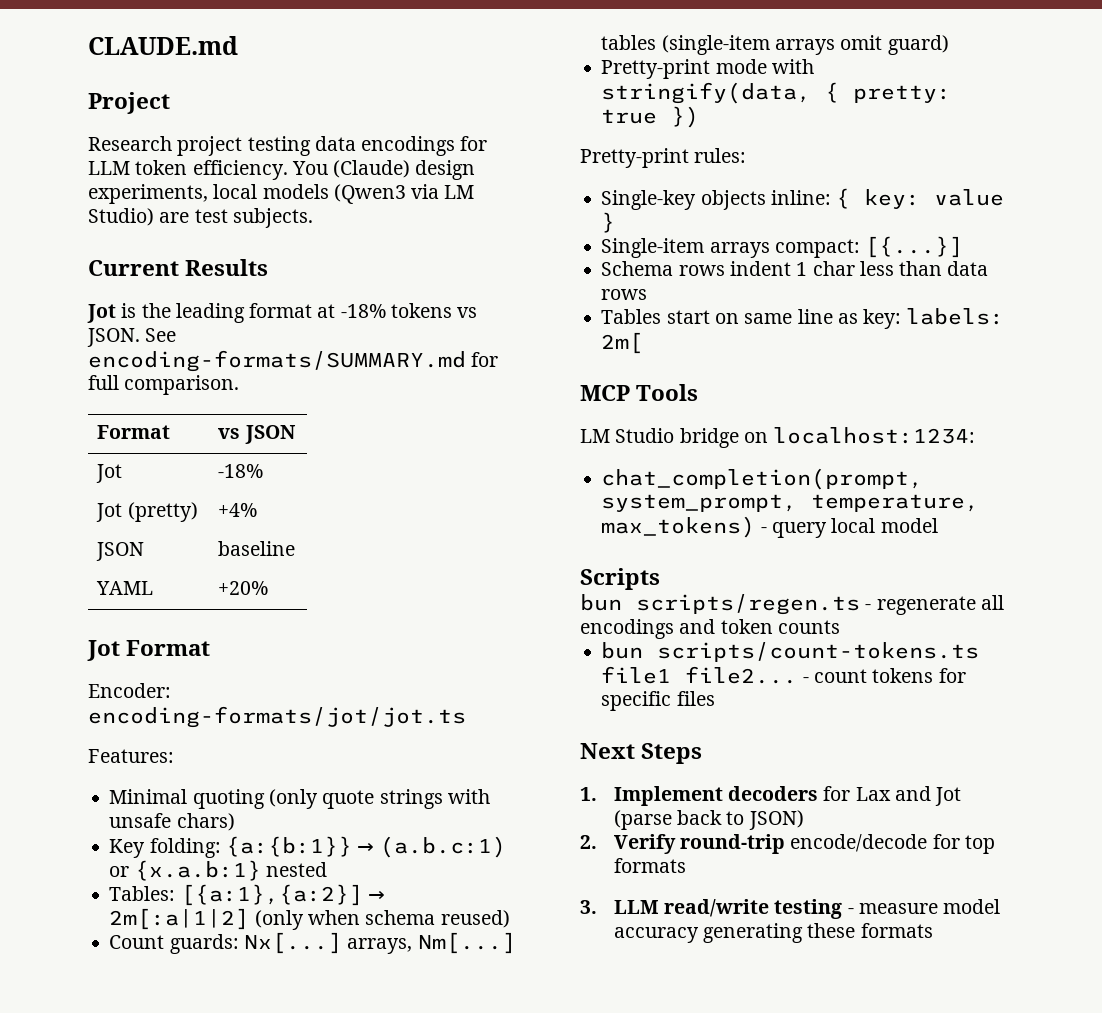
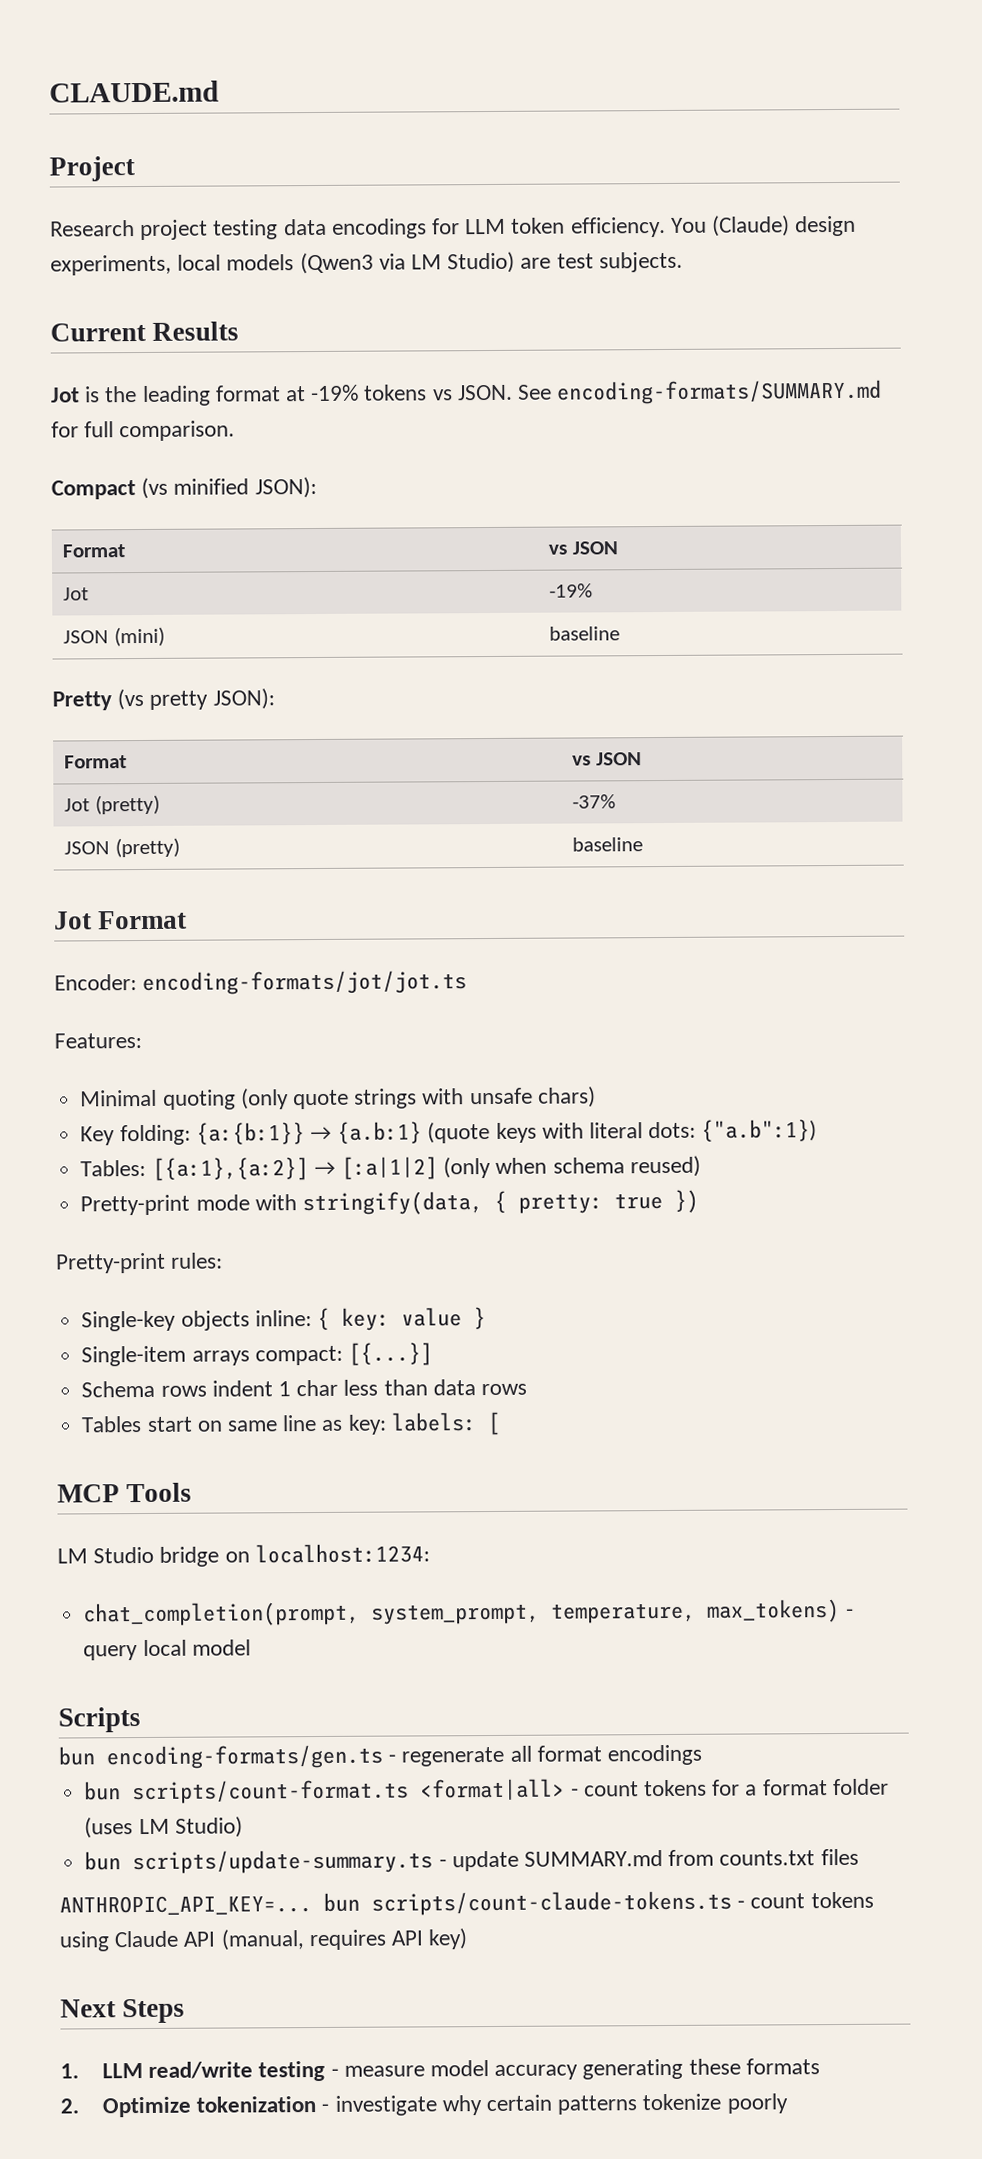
- Jot is the leading format at -18% tokens vs JSON.
+ Jot is the leading format at -19% tokens vs JSON.
+ Compact (vs minified JSON):
- Jot | -18%
+ Jot | -19%
+ JSON (mini) | baseline
+ Pretty (vs pretty JSON):
+ Format | vs JSON
- Jot (pretty) | +4%
- JSON | baseline
- YAML | +20%
+ Jot (pretty) | -37%
+ JSON (pretty) | baseline
- Key folding: {a:{b:1}} → (a.b.c:1) or {x.a.b:1} nested
+ Key folding: {a:{b:1}} → {a.b:1} (quote keys with literal dots: {"a.b":1})
- Tables: [{a:1},{a:2}] → 2m[:a|1|2] (only when schema reused)
+ Tables: [{a:1},{a:2}] → [:a|1|2] (only when schema reused)
- Count guards: Nx[...] arrays, Nm[...] tables (single-item arrays omit guard)
- Tables start on same line as key: labels: 2m[
+ Tables start on same line as key: labels: [
- bun scripts/regen.ts - regenerate all encodings and token counts
- bun scripts/count-tokens.ts file1 file2... - count tokens for specific files
+ bun encoding-formats/gen.ts - regenerate all format encodings
+ bun scripts/count-format.ts <format|all> - count tokens for a format folder (uses LM Studio)
+ bun scripts/update-summary.ts - update SUMMARY.md from counts.txt files
+ ANTHROPIC_API_KEY=... bun scripts/count-claude-tokens.ts - count tokens using Claude API (manual, requires API key)
  Next Steps
- 1. Implement decoders for Lax and Jot (parse back to JSON)
- 2. Verify round-trip encode/decode for top formats
- 3. LLM read/write testing - measure model accuracy generating these formats
+ 1. LLM read/write testing - measure model accuracy generating these formats
+ 2. Optimize tokenization - investigate why certain patterns tokenize poorly

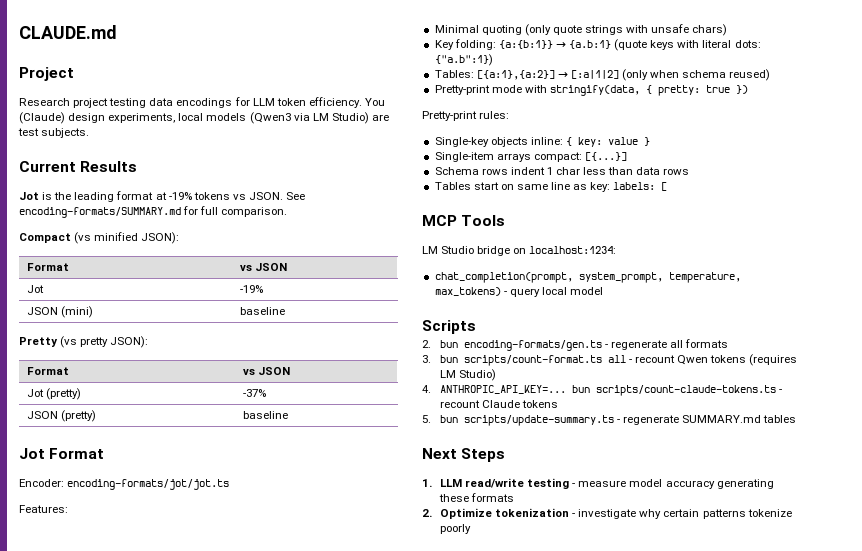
- bun encoding-formats/gen.ts - regenerate all format encodings
- bun scripts/count-format.ts <format|all> - count tokens for a format folder (uses LM Studio)
- bun scripts/update-summary.ts - update SUMMARY.md from counts.txt files
- ANTHROPIC_API_KEY=... bun scripts/count-claude-tokens.ts - count tokens using Claude API (manual, requires API key)
+ 2. bun encoding-formats/gen.ts - regenerate all formats
+ 3. bun scripts/count-format.ts all - recount Qwen tokens (requires LM Studio)
+ 4. ANTHROPIC_API_KEY=... bun scripts/count-claude-tokens.ts - recount Claude tokens
+ 5. bun scripts/update-summary.ts - regenerate SUMMARY.md tables

